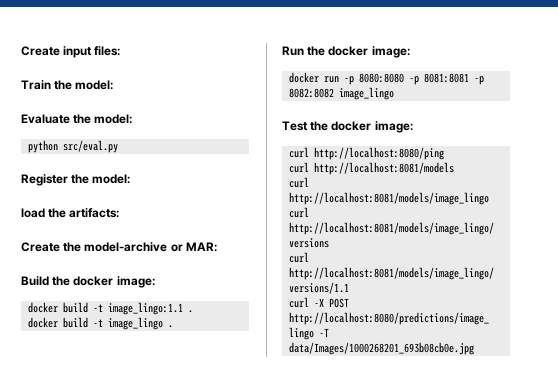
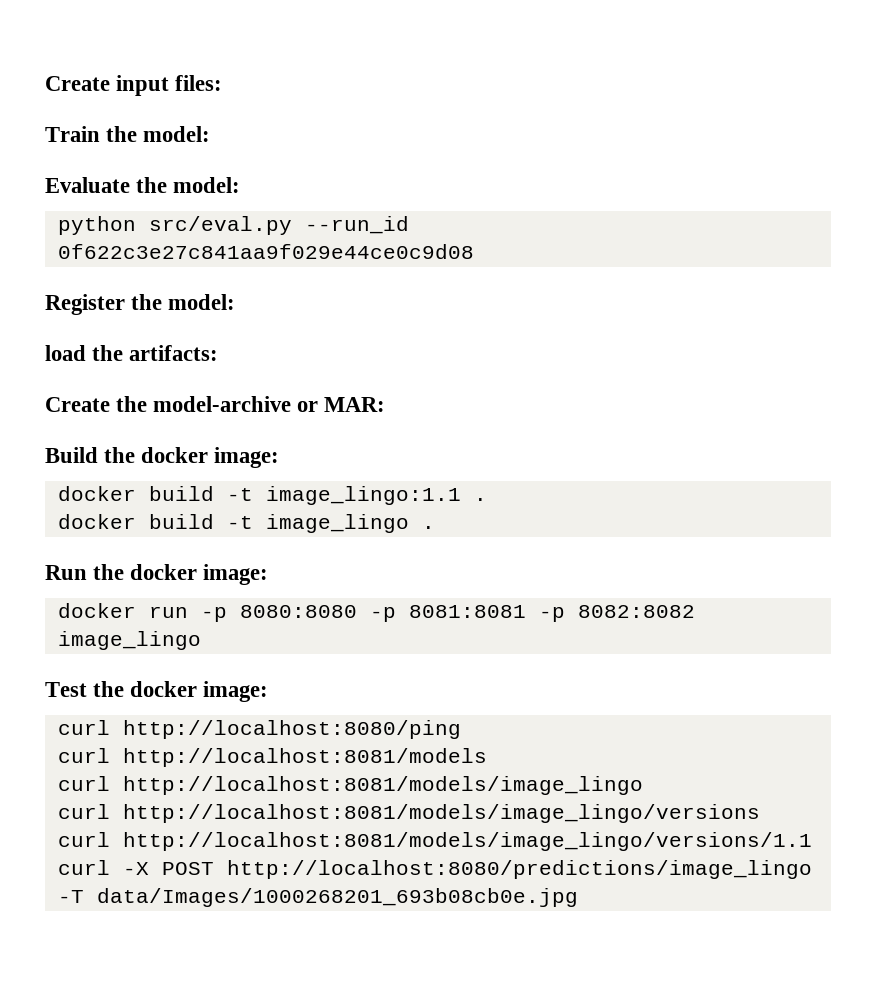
- python src/eval.py
+ python src/eval.py --run_id 0f622c3e27c841aa9f029e44ce0c9d08

